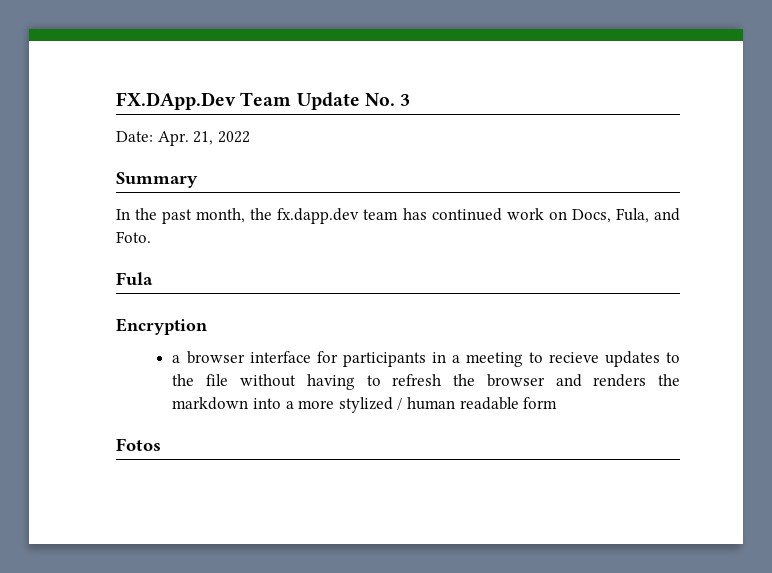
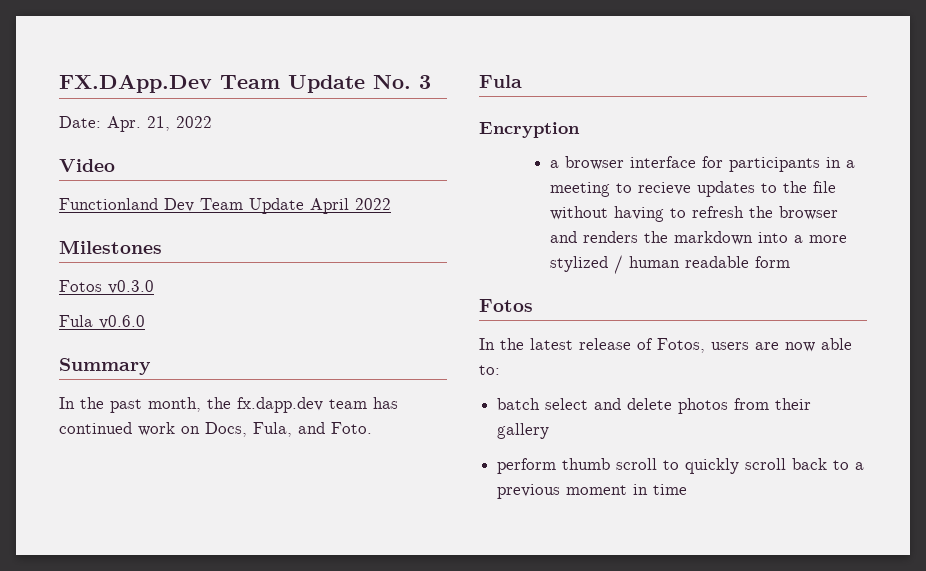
+ Video
+ Functionland Dev Team Update April 2022
+ Milestones
+ Fotos v0.3.0
+ Fula v0.6.0
+ In the latest release of Fotos, users are now able to:
+ batch select and delete photos from their gallery
+ perform thumb scroll to quickly scroll back to a previous moment in time

